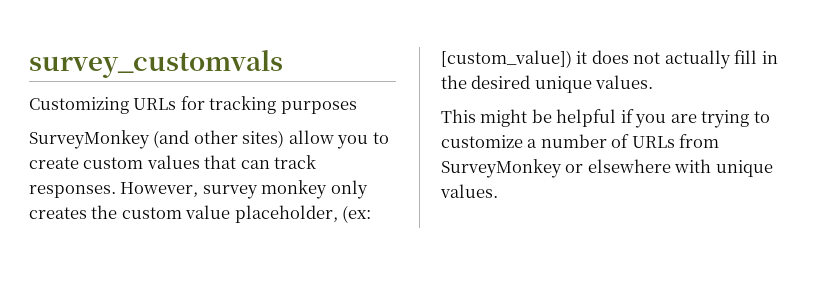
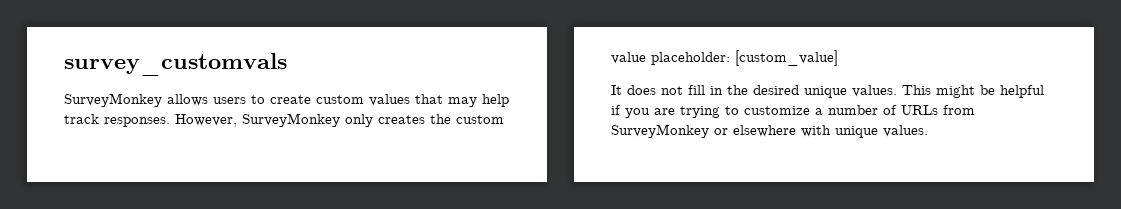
- Customizing URLs for tracking purposes
- SurveyMonkey (and other sites) allow you to create custom values that can track responses.
+ SurveyMonkey allows users to create custom values that may help track responses.
- However, survey monkey only creates the custom value placeholder, (ex: [custom_value]) it does not actually fill in the desired unique values.
- This might be helpful if you are trying to customize a number of URLs from SurveyMonkey or elsewhere with unique values.
+ However, SurveyMonkey only creates the custom value placeholder: [custom_value]
+ It does not fill in the desired unique values. This might be helpful if you are trying to customize a number of URLs from SurveyMonkey or elsewhere with unique values.

